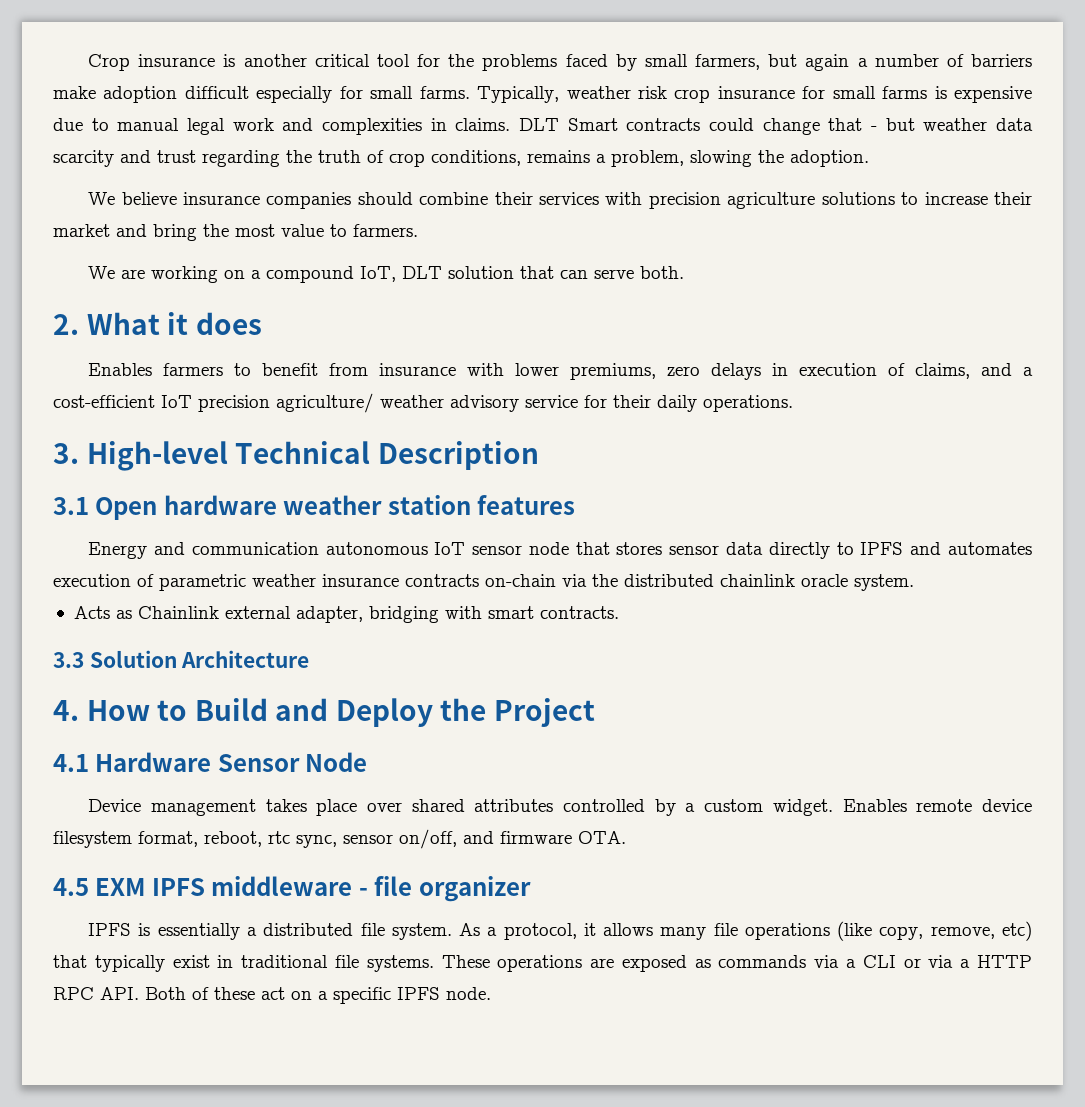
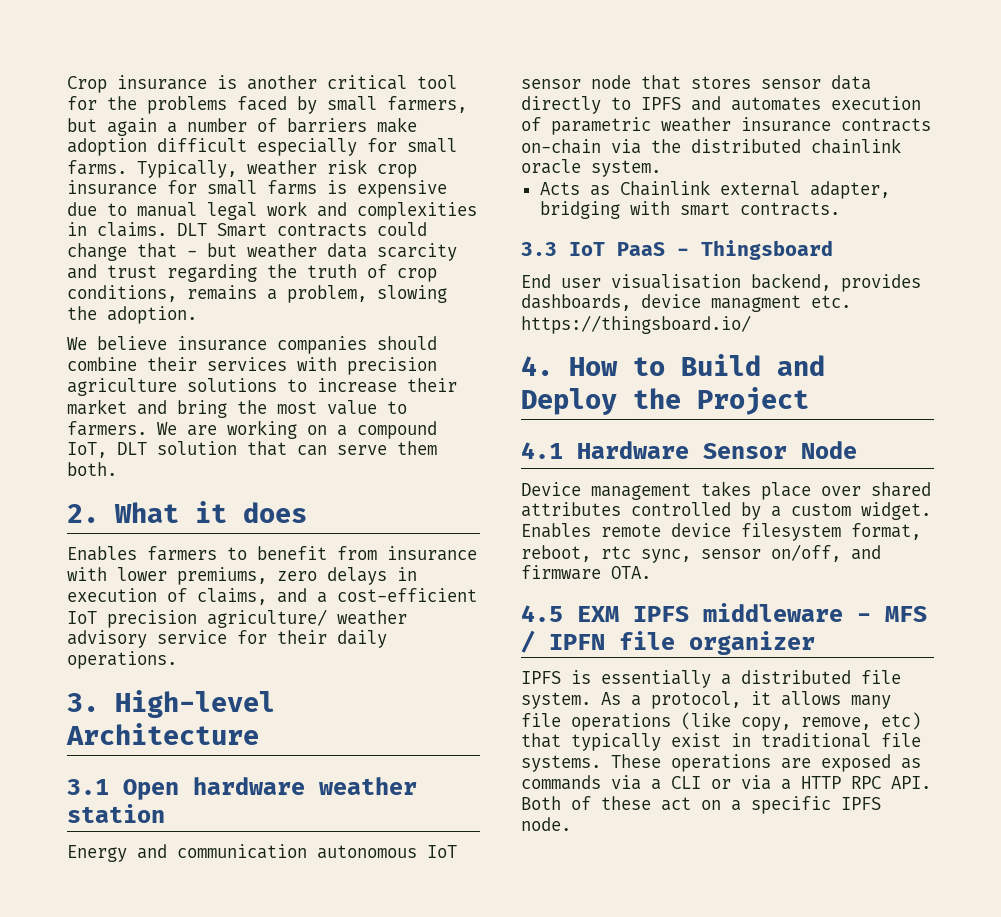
- We believe insurance companies should combine their services with precision agriculture solutions to increase their market and bring the most value to farmers.
- We are working on a compound IoT, DLT solution that can serve both.
+ We believe insurance companies should combine their services with precision agriculture solutions to increase their market and bring the most value to farmers. We are working on a compound IoT, DLT solution that can serve them both.
- 3. High-level Technical Description
+ 3. High-level Architecture
- 3.1 Open hardware weather station features
+ 3.1 Open hardware weather station
- 3.3 Solution Architecture
+ 3.3 IoT PaaS - Thingsboard
+ End user visualisation backend, provides dashboards, device managment etc. https://thingsboard.io/
- 4.5 EXM IPFS middleware - file organizer
+ 4.5 EXM IPFS middleware - MFS / IPFN file organizer

